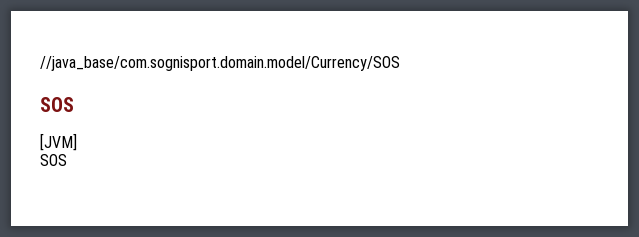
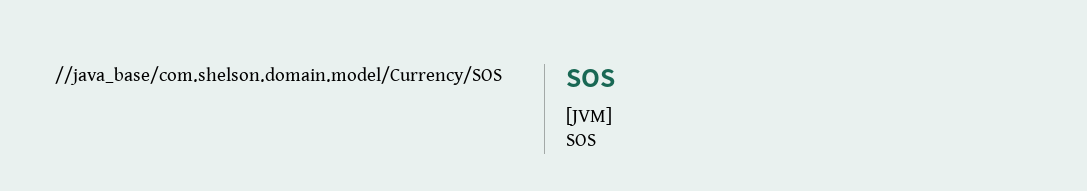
- //java_base/com.sognisport.domain.model/Currency/SOS
+ //java_base/com.shelson.domain.model/Currency/SOS

